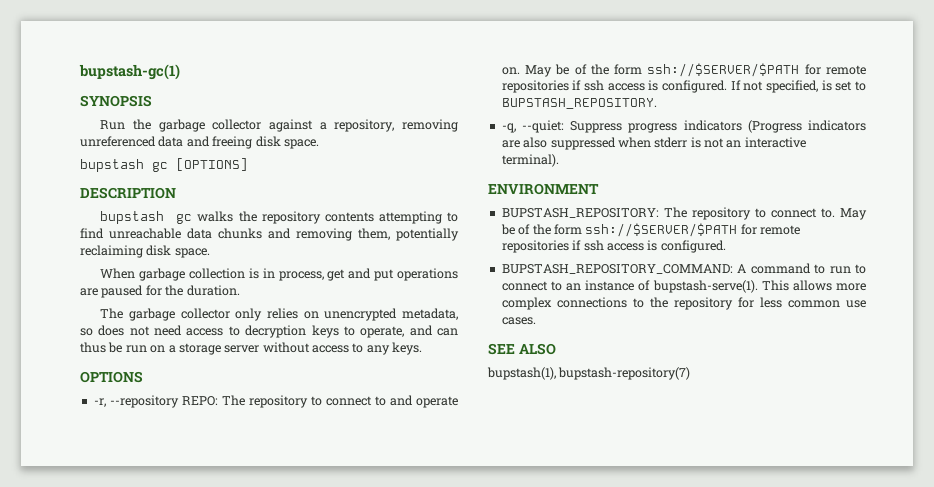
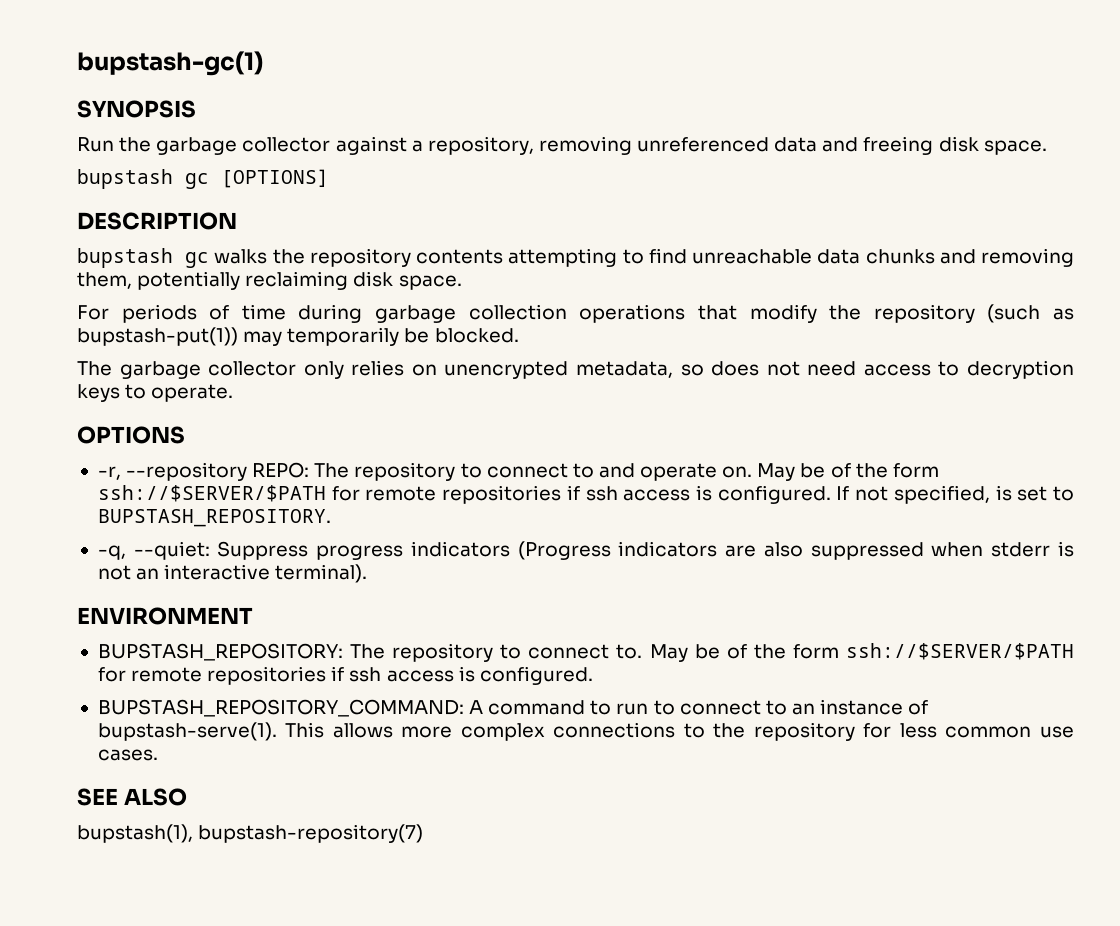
- When garbage collection is in process, get and put operations are paused for the duration.
+ For periods of time during garbage collection operations that modify the repository (such as bupstash-put(1)) may temporarily be blocked.
- The garbage collector only relies on unencrypted metadata, so does not need access to decryption keys to operate, and can thus be run on a storage server without access to any keys.
+ The garbage collector only relies on unencrypted metadata, so does not need access to decryption keys to operate.

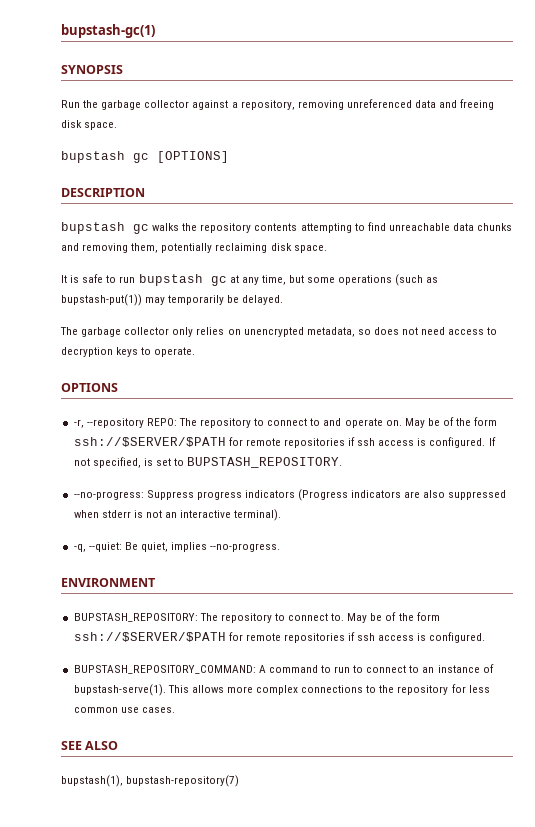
- For periods of time during garbage collection operations that modify the repository (such as bupstash-put(1)) may temporarily be blocked.
+ It is safe to run bupstash gc at any time, but some operations (such as bupstash-put(1)) may temporarily be delayed.
- -q, --quiet: Suppress progress indicators (Progress indicators are also suppressed when stderr is not an interactive terminal).
+ --no-progress: Suppress progress indicators (Progress indicators are also suppressed when stderr is not an interactive terminal).
+ -q, --quiet: Be quiet, implies --no-progress.

